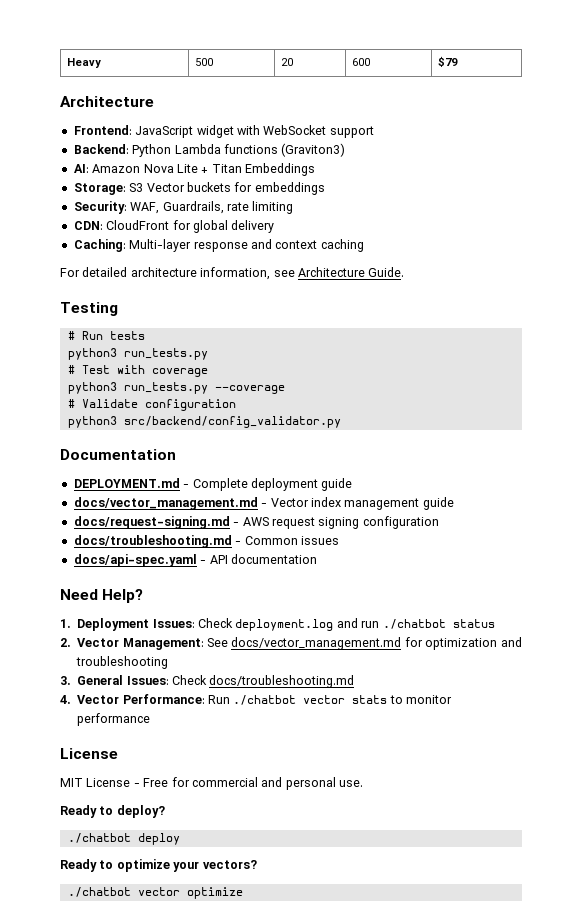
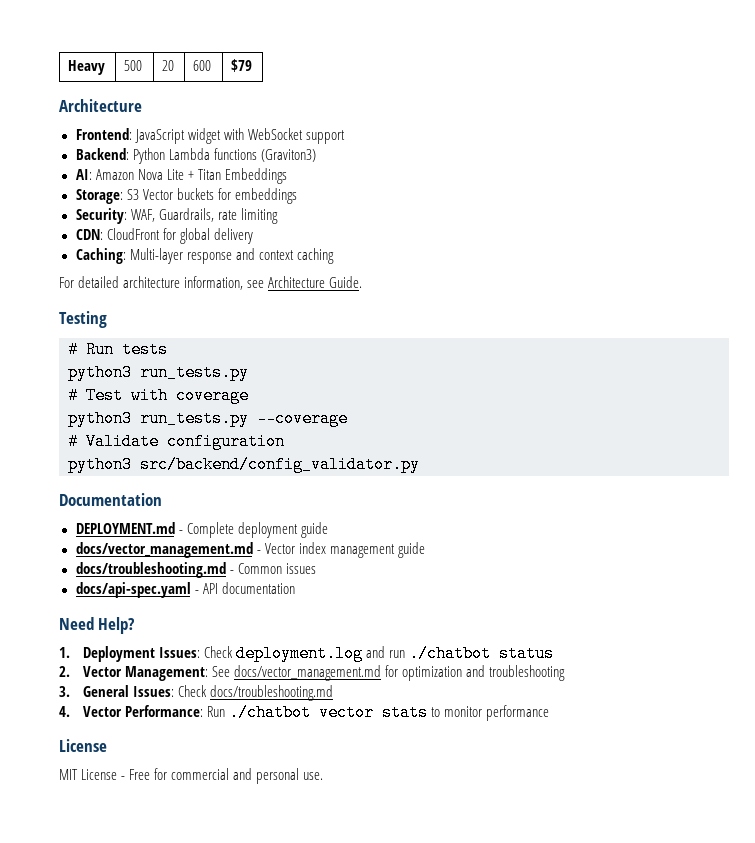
- docs/request-signing.md - AWS request signing configuration
- Ready to deploy?
- ./chatbot deploy
- Ready to optimize your vectors?
- ./chatbot vector optimize

